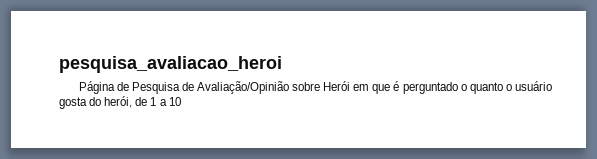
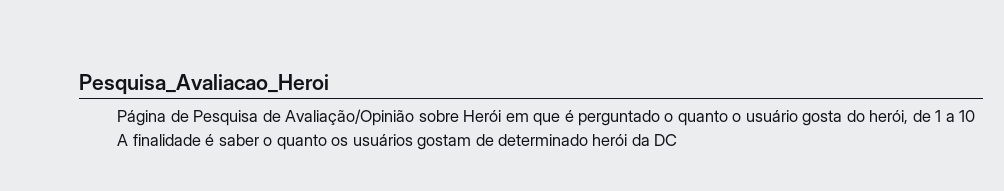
- pesquisa_avaliacao_heroi
+ Pesquisa_Avaliacao_Heroi
+ A finalidade é saber o quanto os usuários gostam de determinado herói da DC

